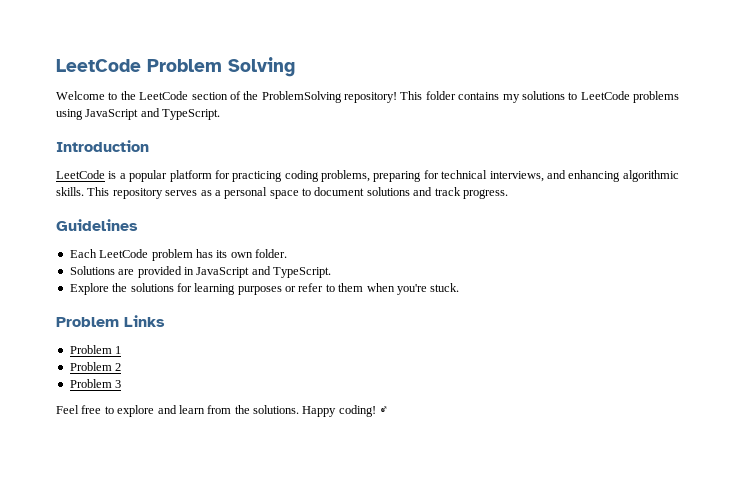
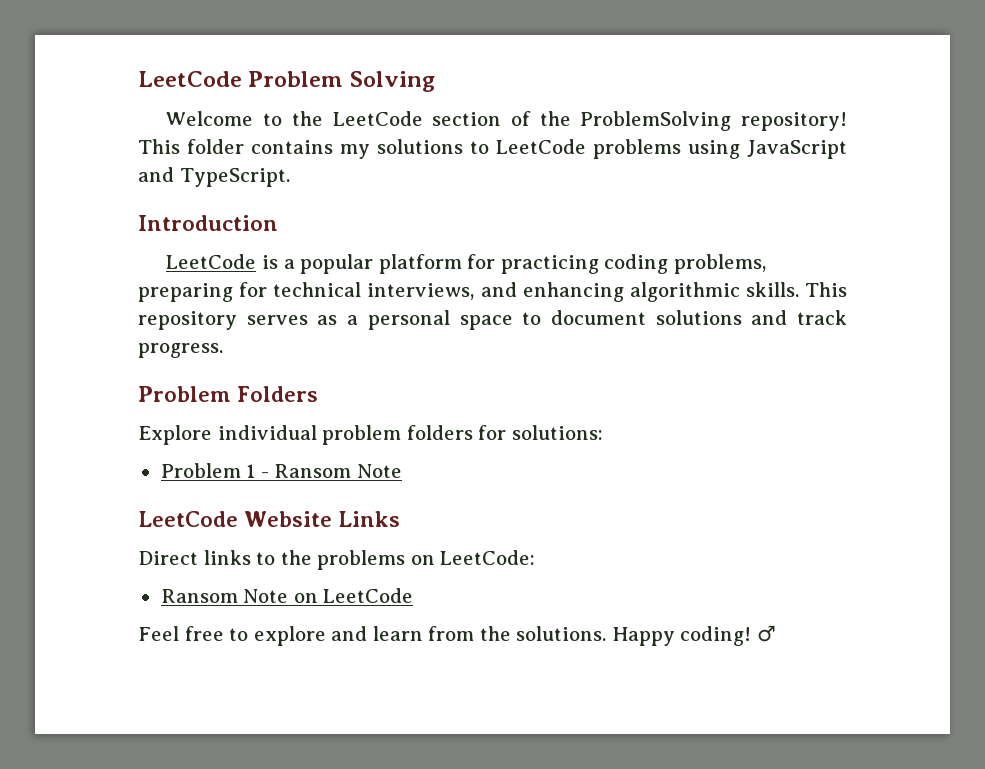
- Guidelines
- Each LeetCode problem has its own folder.
- Solutions are provided in JavaScript and TypeScript.
- Explore the solutions for learning purposes or refer to them when you're stuck.
- Problem Links
- Problem 1
- Problem 2
- Problem 3
+ Problem Folders
+ Explore individual problem folders for solutions:
+ Problem 1 - Ransom Note
+ LeetCode Website Links
+ Direct links to the problems on LeetCode:
+ Ransom Note on LeetCode

